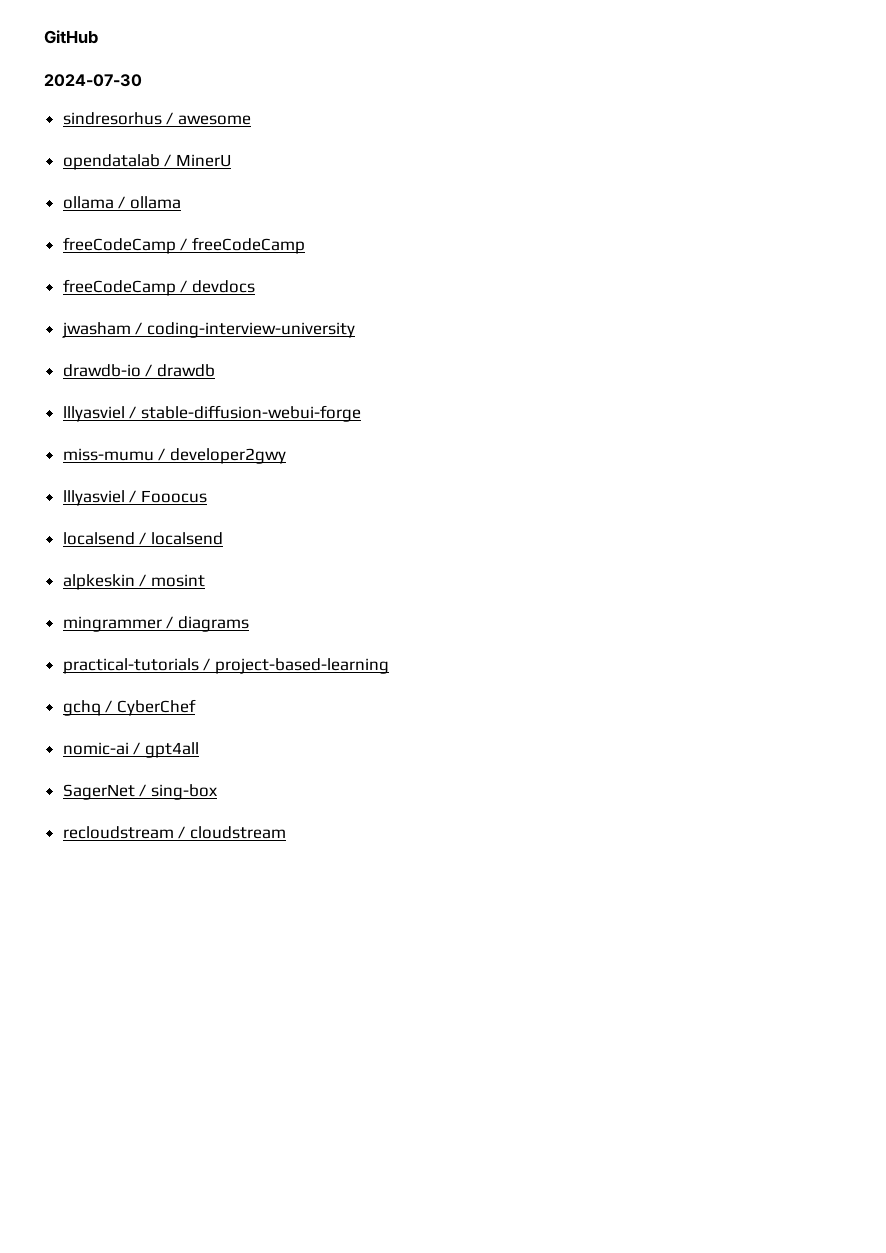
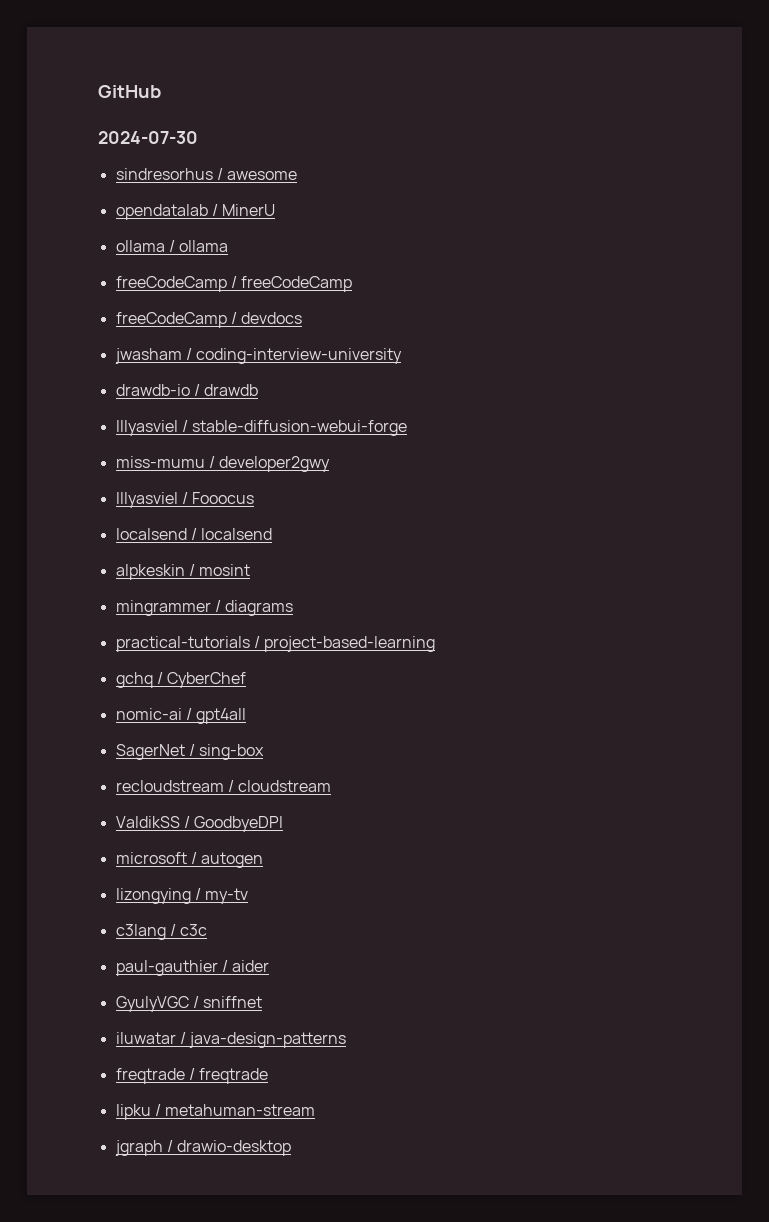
+ ValdikSS / GoodbyeDPI
+ microsoft / autogen
+ lizongying / my-tv
+ c3lang / c3c
+ paul-gauthier / aider
+ GyulyVGC / sniffnet
+ iluwatar / java-design-patterns
+ freqtrade / freqtrade
+ lipku / metahuman-stream
+ jgraph / drawio-desktop

